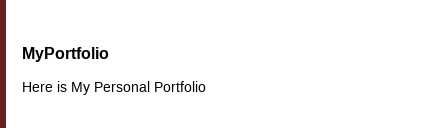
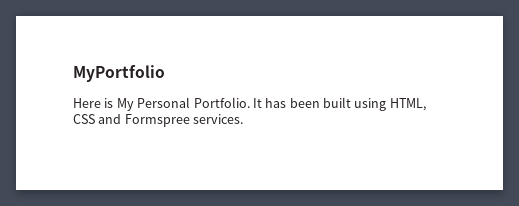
- Here is My Personal Portfolio
+ Here is My Personal Portfolio. It has been built using HTML, CSS and Formspree services.

